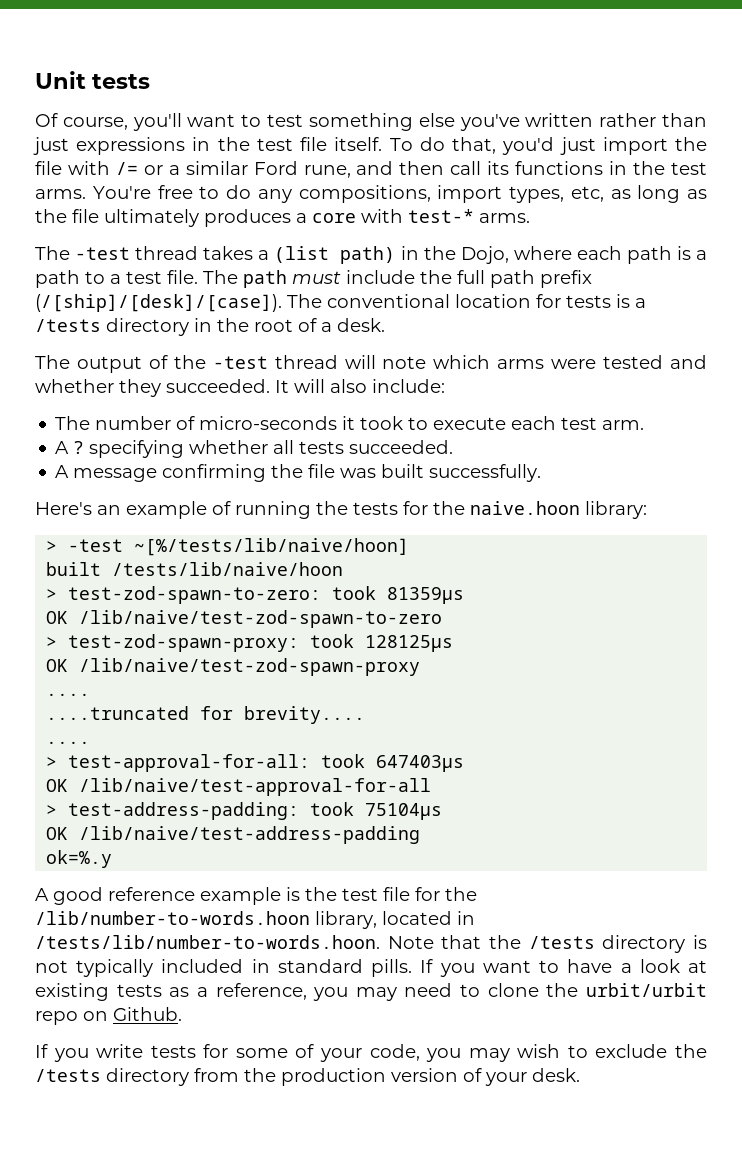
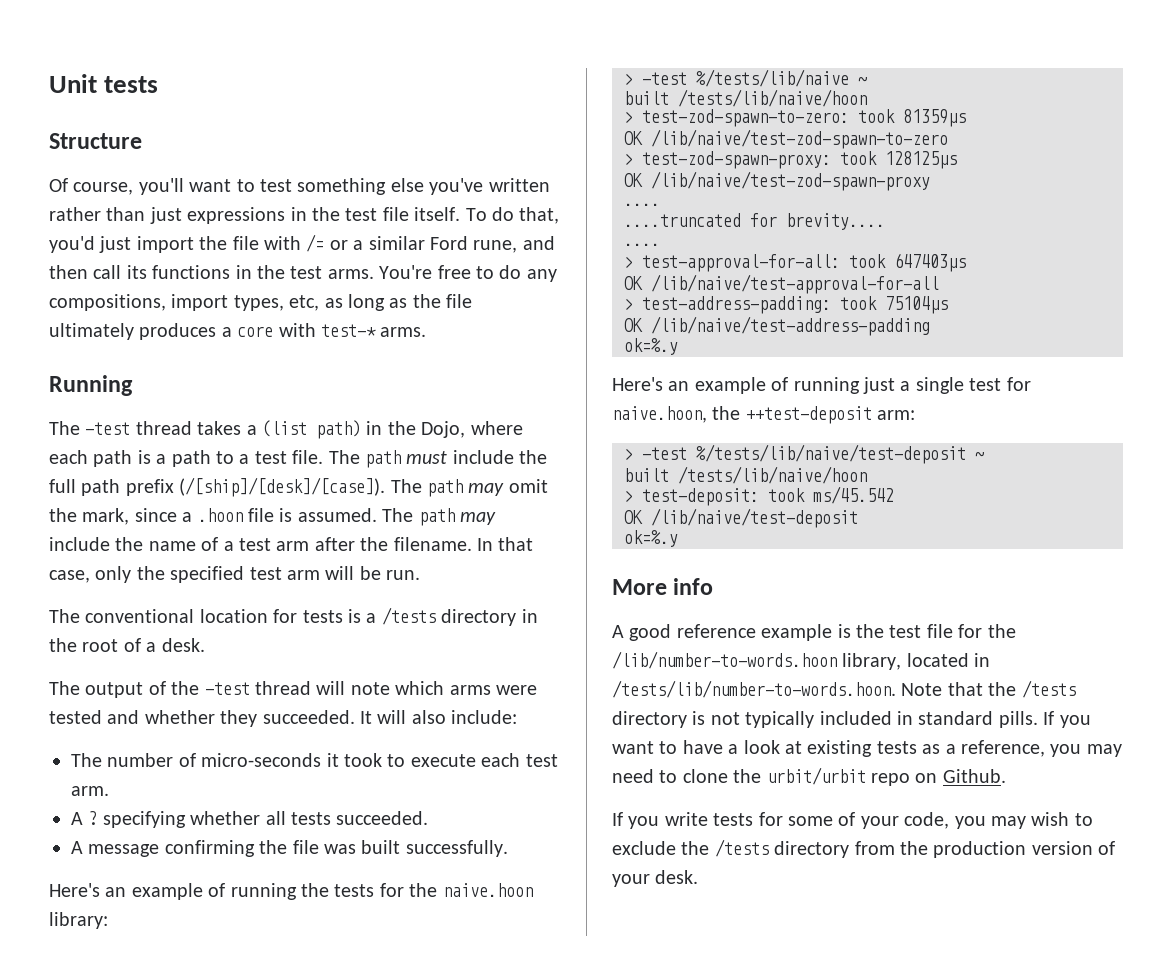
+ Structure
+ Running
+ The path may omit the mark, since a .hoon file is assumed. The path may include the name of a test arm after the filename. In that case, only the specified test arm will be run.
- > -test ~[%/tests/lib/naive/hoon]
+ > -test %/tests/lib/naive ~
+ Here's an example of running just a single test for naive.hoon, the ++test-deposit arm:
+ > -test %/tests/lib/naive/test-deposit ~
+ built /tests/lib/naive/hoon
+ > test-deposit: took ms/45.542
+ OK /lib/naive/test-deposit
+ ok=%.y
+ More info

